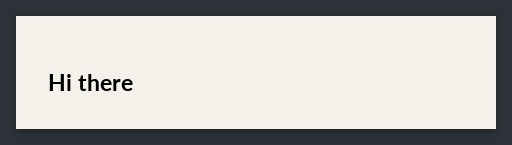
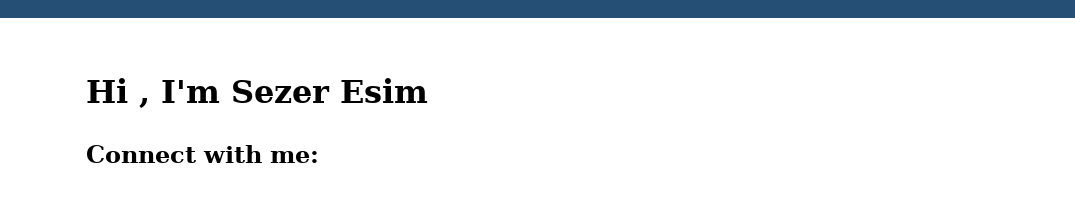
- Hi there
+ Hi , I'm Sezer Esim
+ Connect with me:

